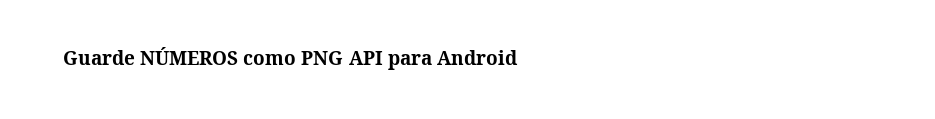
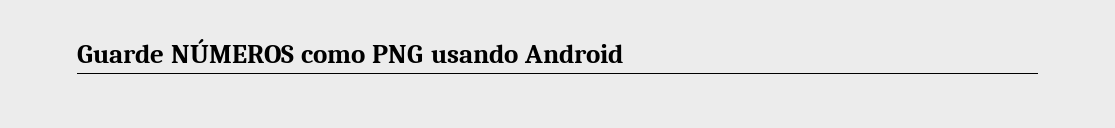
- Guarde NÚMEROS como PNG API para Android
+ Guarde NÚMEROS como PNG usando Android

